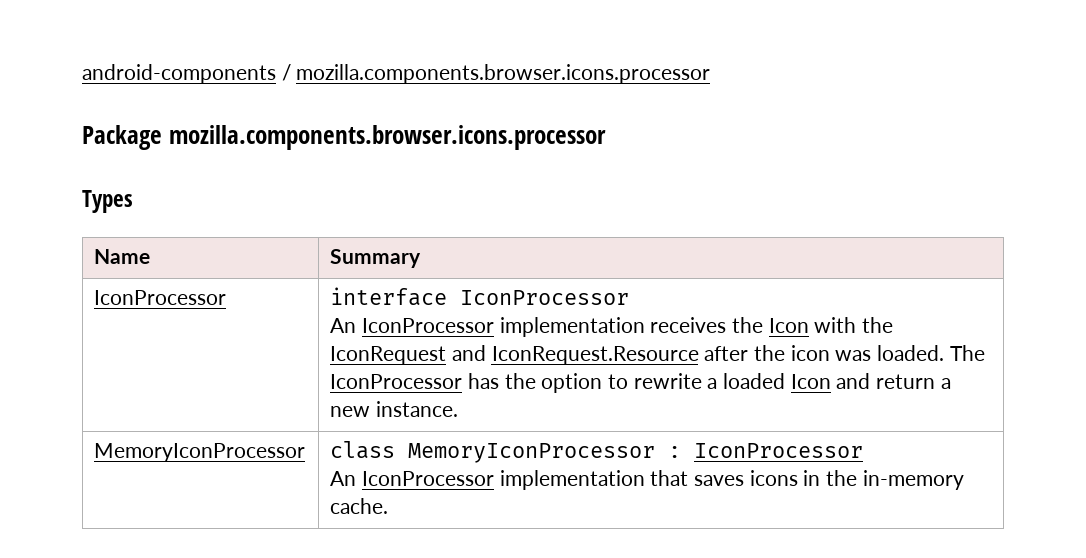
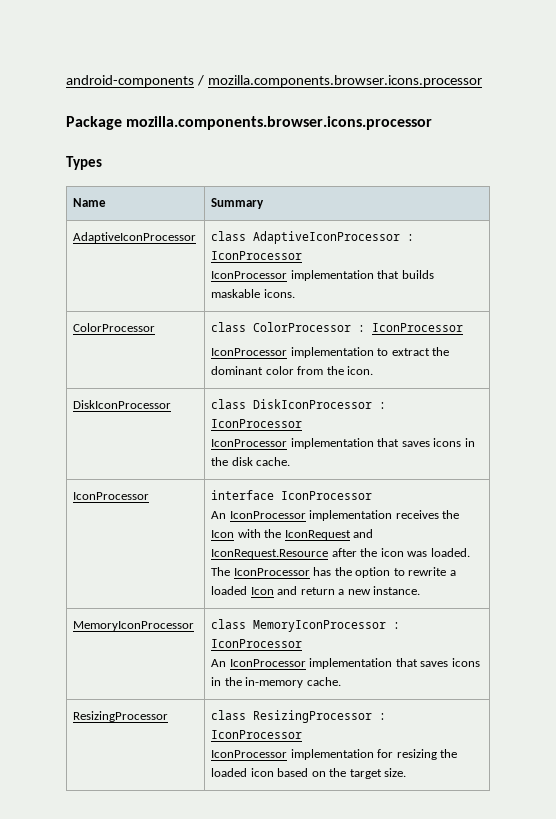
+ AdaptiveIconProcessor | class AdaptiveIconProcessor : IconProcessor
+ IconProcessor implementation that builds maskable icons.
+ ColorProcessor | class ColorProcessor : IconProcessor
+ IconProcessor implementation to extract the dominant color from the icon.
+ DiskIconProcessor | class DiskIconProcessor : IconProcessor
+ IconProcessor implementation that saves icons in the disk cache.
+ ResizingProcessor | class ResizingProcessor : IconProcessor
+ IconProcessor implementation for resizing the loaded icon based on the target size.

